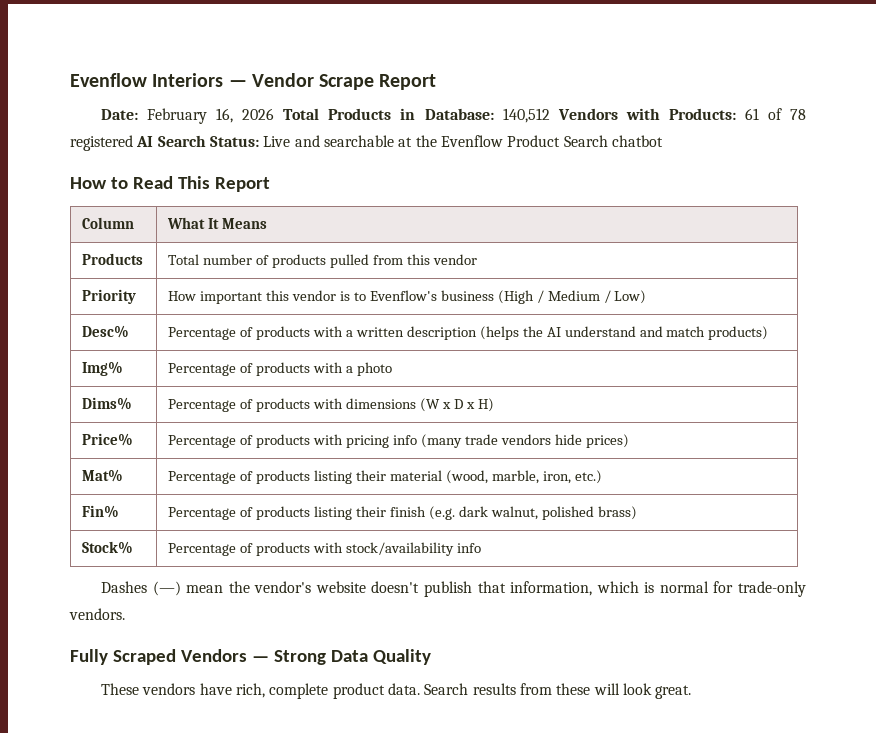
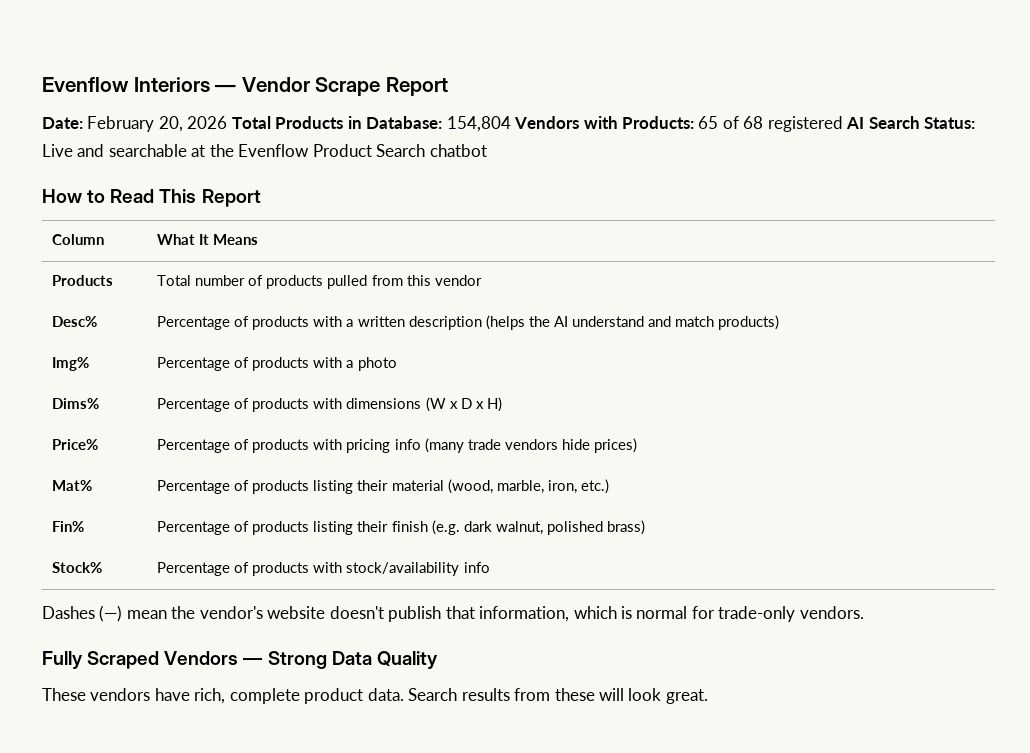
- Date: February 16, 2026 Total Products in Database: 140,512 Vendors with Products: 61 of 78 registered AI Search Status: Live and searchable at the Evenflow Product Search chatbot
+ Date: February 20, 2026 Total Products in Database: 154,804 Vendors with Products: 65 of 68 registered AI Search Status: Live and searchable at the Evenflow Product Search chatbot
- Priority | How important this vendor is to Evenflow's business (High / Medium / Low)

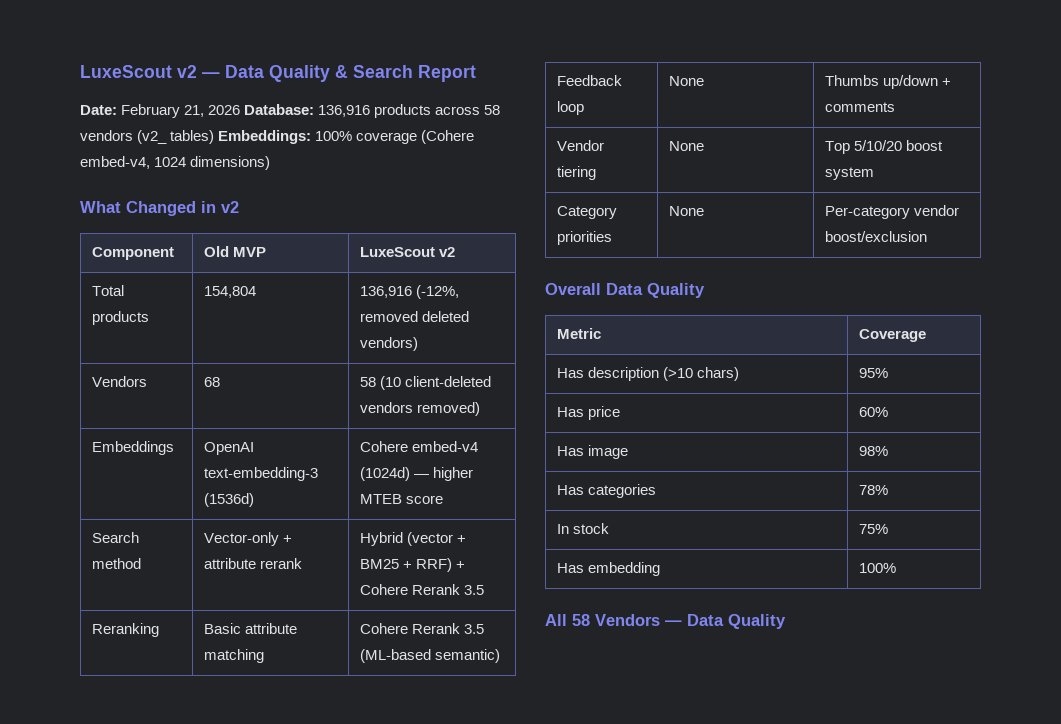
- Evenflow Interiors — Vendor Scrape Report
- Date: February 20, 2026 Total Products in Database: 154,804 Vendors with Products: 65 of 68 registered AI Search Status: Live and searchable at the Evenflow Product Search chatbot
- How to Read This Report
- Column | What It Means
- Products | Total number of products pulled from this vendor
- Desc% | Percentage of products with a written description (helps the AI understand and match products)
- Img% | Percentage of products with a photo
- Dims% | Percentage of products with dimensions (W x D x H)
- Price% | Percentage of products with pricing info (many trade vendors hide prices)
- Mat% | Percentage of products listing their material (wood, marble, iron, etc.)
- Fin% | Percentage of products listing their finish (e.g. dark walnut, polished brass)
- Stock% | Percentage of products with stock/availability info
- Dashes (—) mean the vendor's website doesn't publish that information, which is normal for trade-only vendors.
- Fully Scraped Vendors — Strong Data Quality
- These vendors have rich, complete product data. Search results from these will look great.
+ LuxeScout v2 — Data Quality & Search Report
+ Date: February 21, 2026 Database: 136,916 products across 58 vendors (v2_ tables) Embeddings: 100% coverage (Cohere embed-v4, 1024 dimensions)
+ What Changed in v2
+ Component | Old MVP | LuxeScout v2
+ Total products | 154,804 | 136,916 (-12%, removed deleted vendors)
+ Vendors | 68 | 58 (10 client-deleted vendors removed)
+ Embeddings | OpenAI text-embedding-3 (1536d) | Cohere embed-v4 (1024d) — higher MTEB score
+ Search method | Vector-only + attribute rerank | Hybrid (vector + BM25 + RRF) + Cohere Rerank 3.5
+ Reranking | Basic attribute matching | Cohere Rerank 3.5 (ML-based semantic)
+ Feedback loop | None | Thumbs up/down + comments
+ Vendor tiering | None | Top 5/10/20 boost system
+ Category priorities | None | Per-category vendor boost/exclusion
+ Overall Data Quality
+ Metric | Coverage
+ Has description (>10 chars) | 95%
+ Has price | 60%
+ Has image | 98%
+ Has categories | 78%
+ In stock | 75%
+ Has embedding | 100%
+ All 58 Vendors — Data Quality

